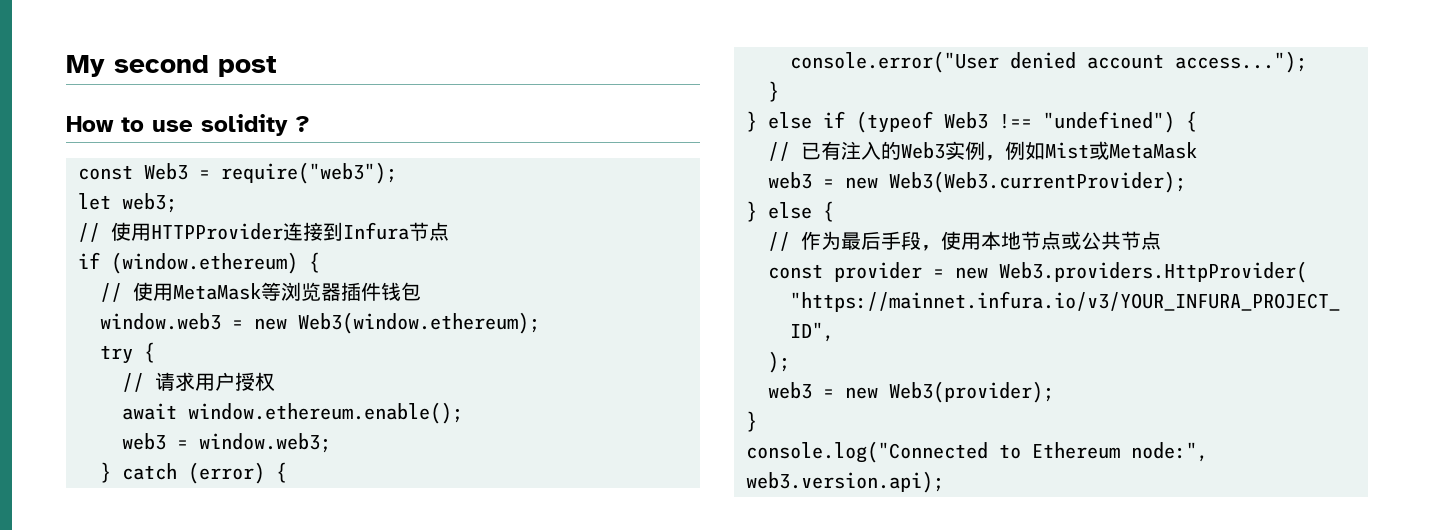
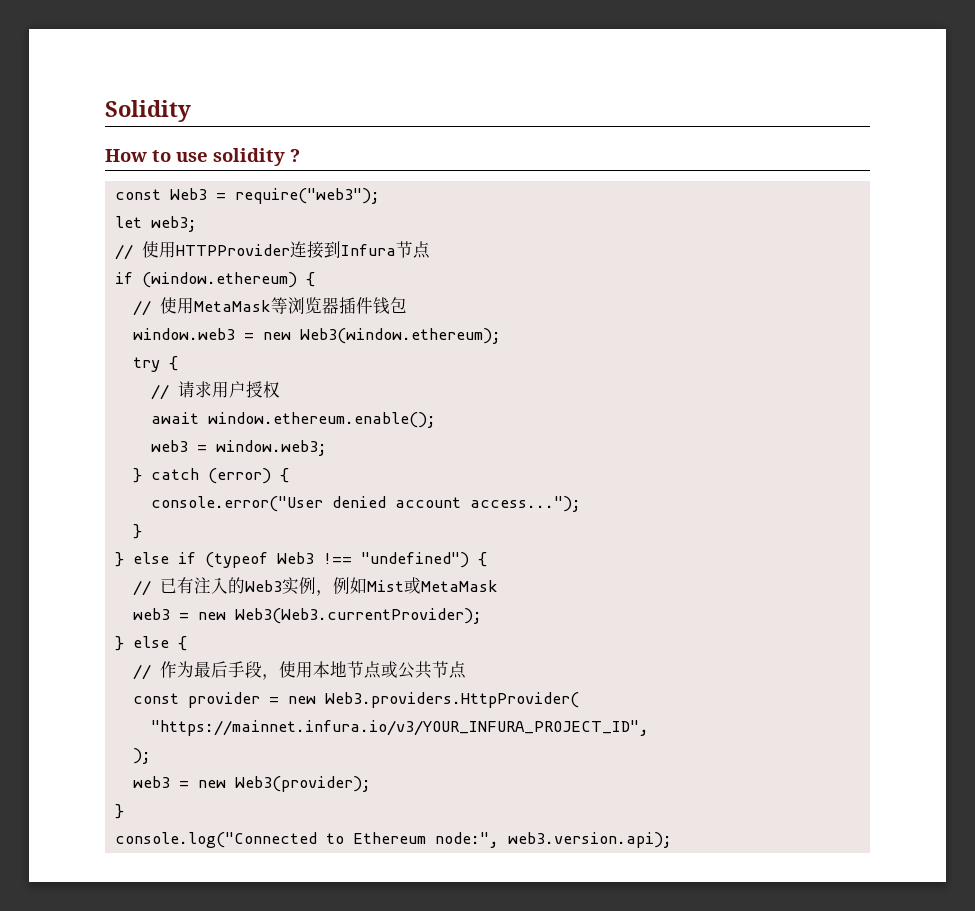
- My second post
+ Solidity

